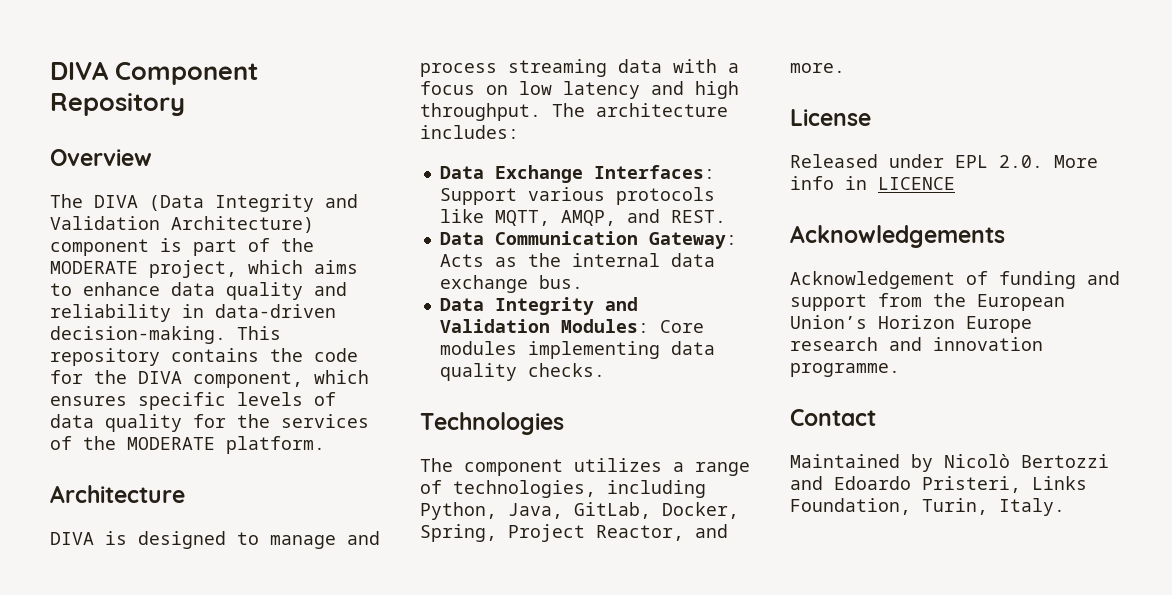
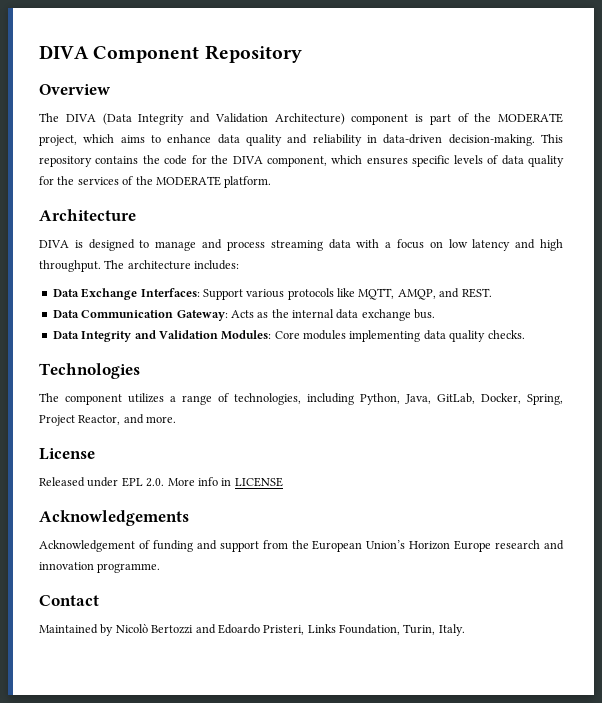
- Released under EPL 2.0. More info in LICENCE
+ Released under EPL 2.0. More info in LICENSE

